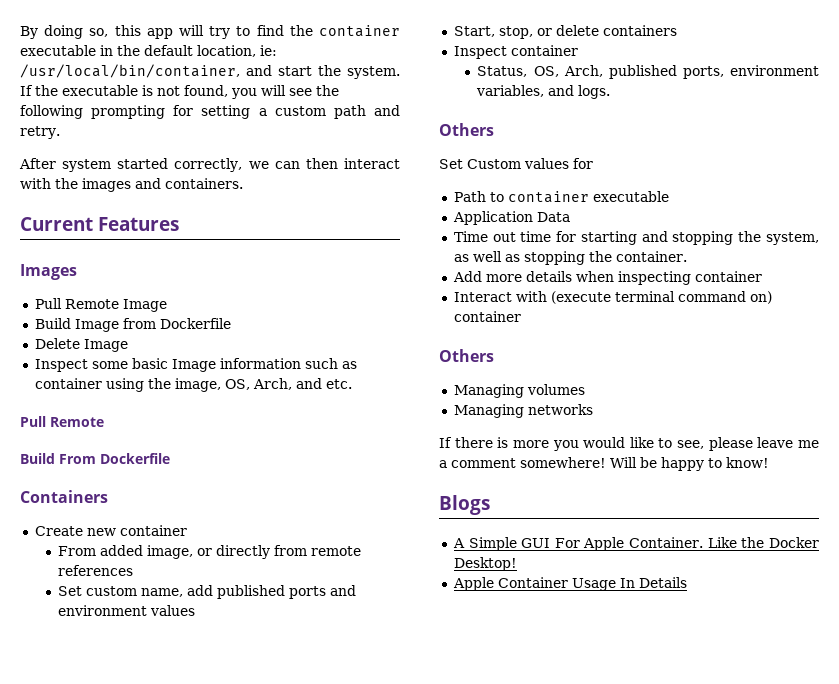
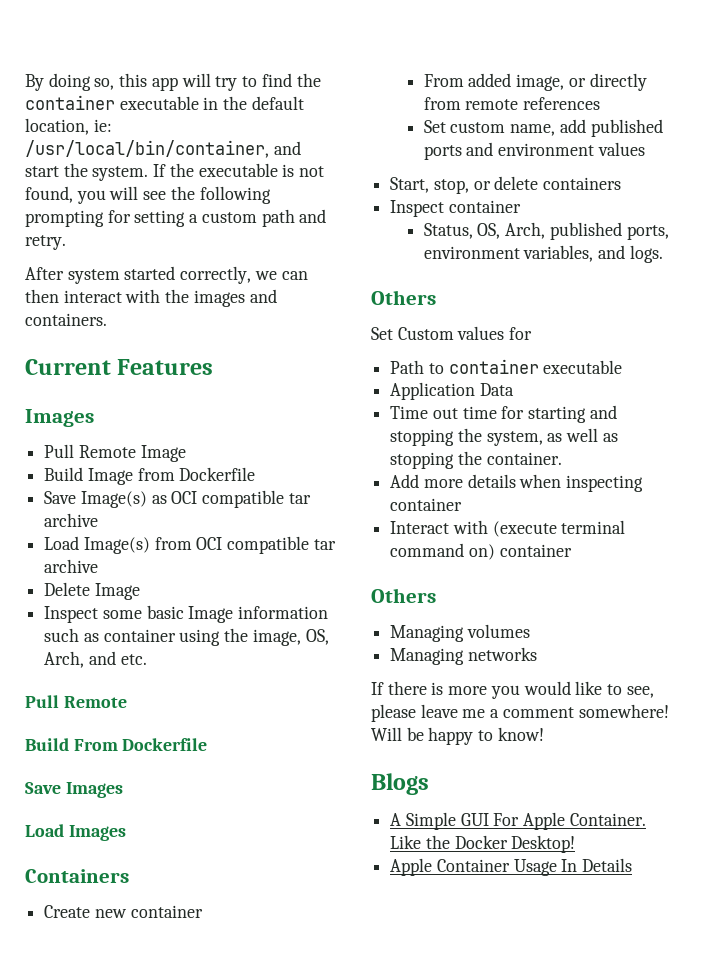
+ Save Image(s) as OCI compatible tar archive
+ Load Image(s) from OCI compatible tar archive
+ Save Images
+ Load Images

